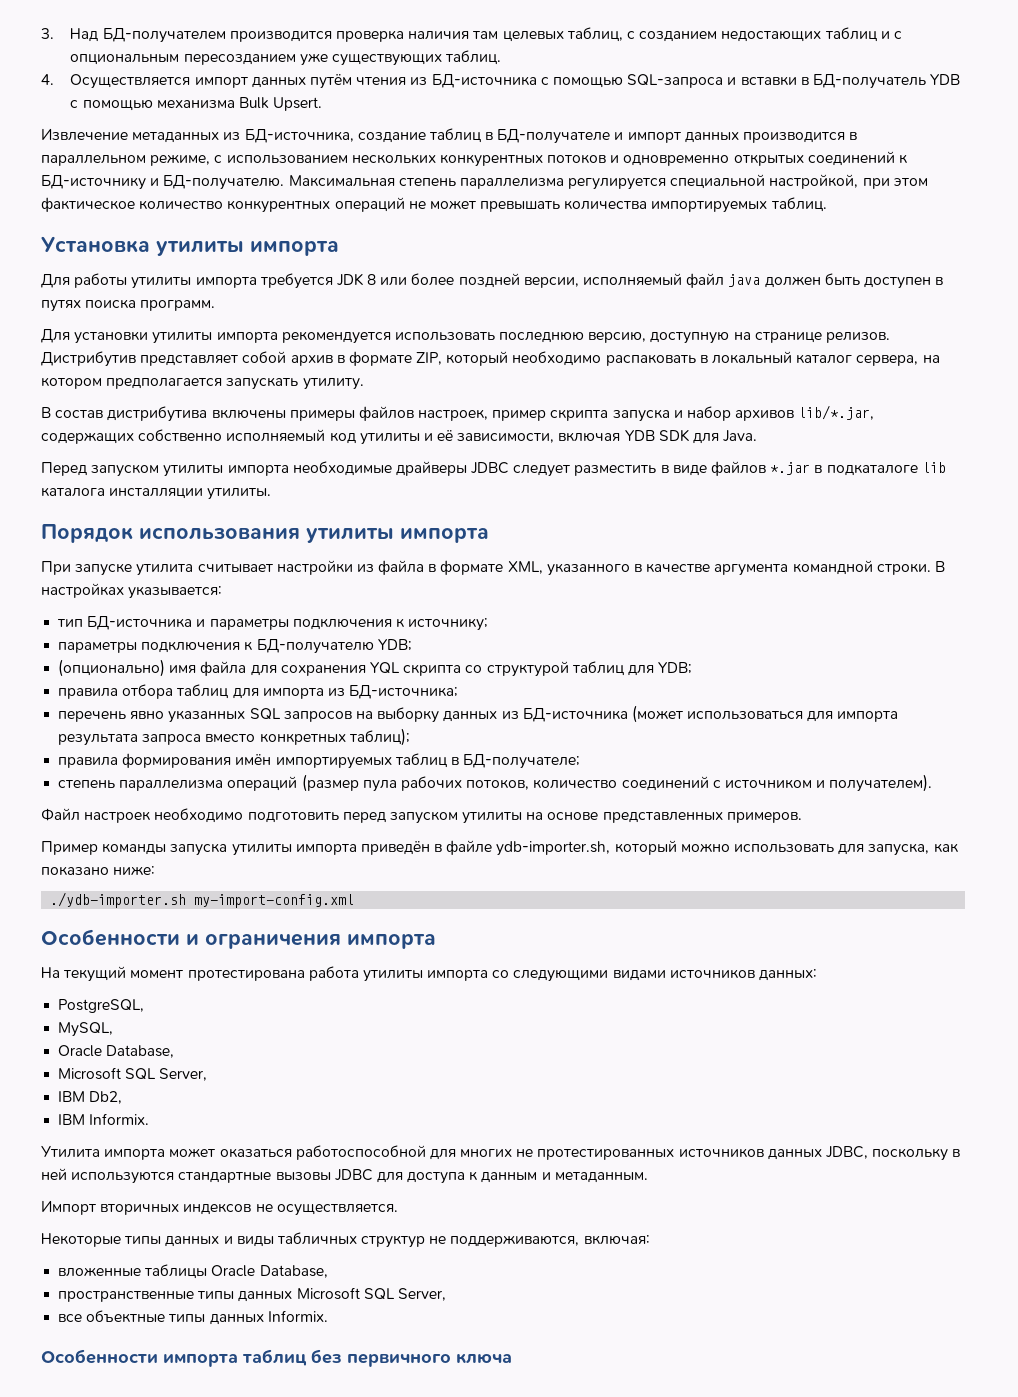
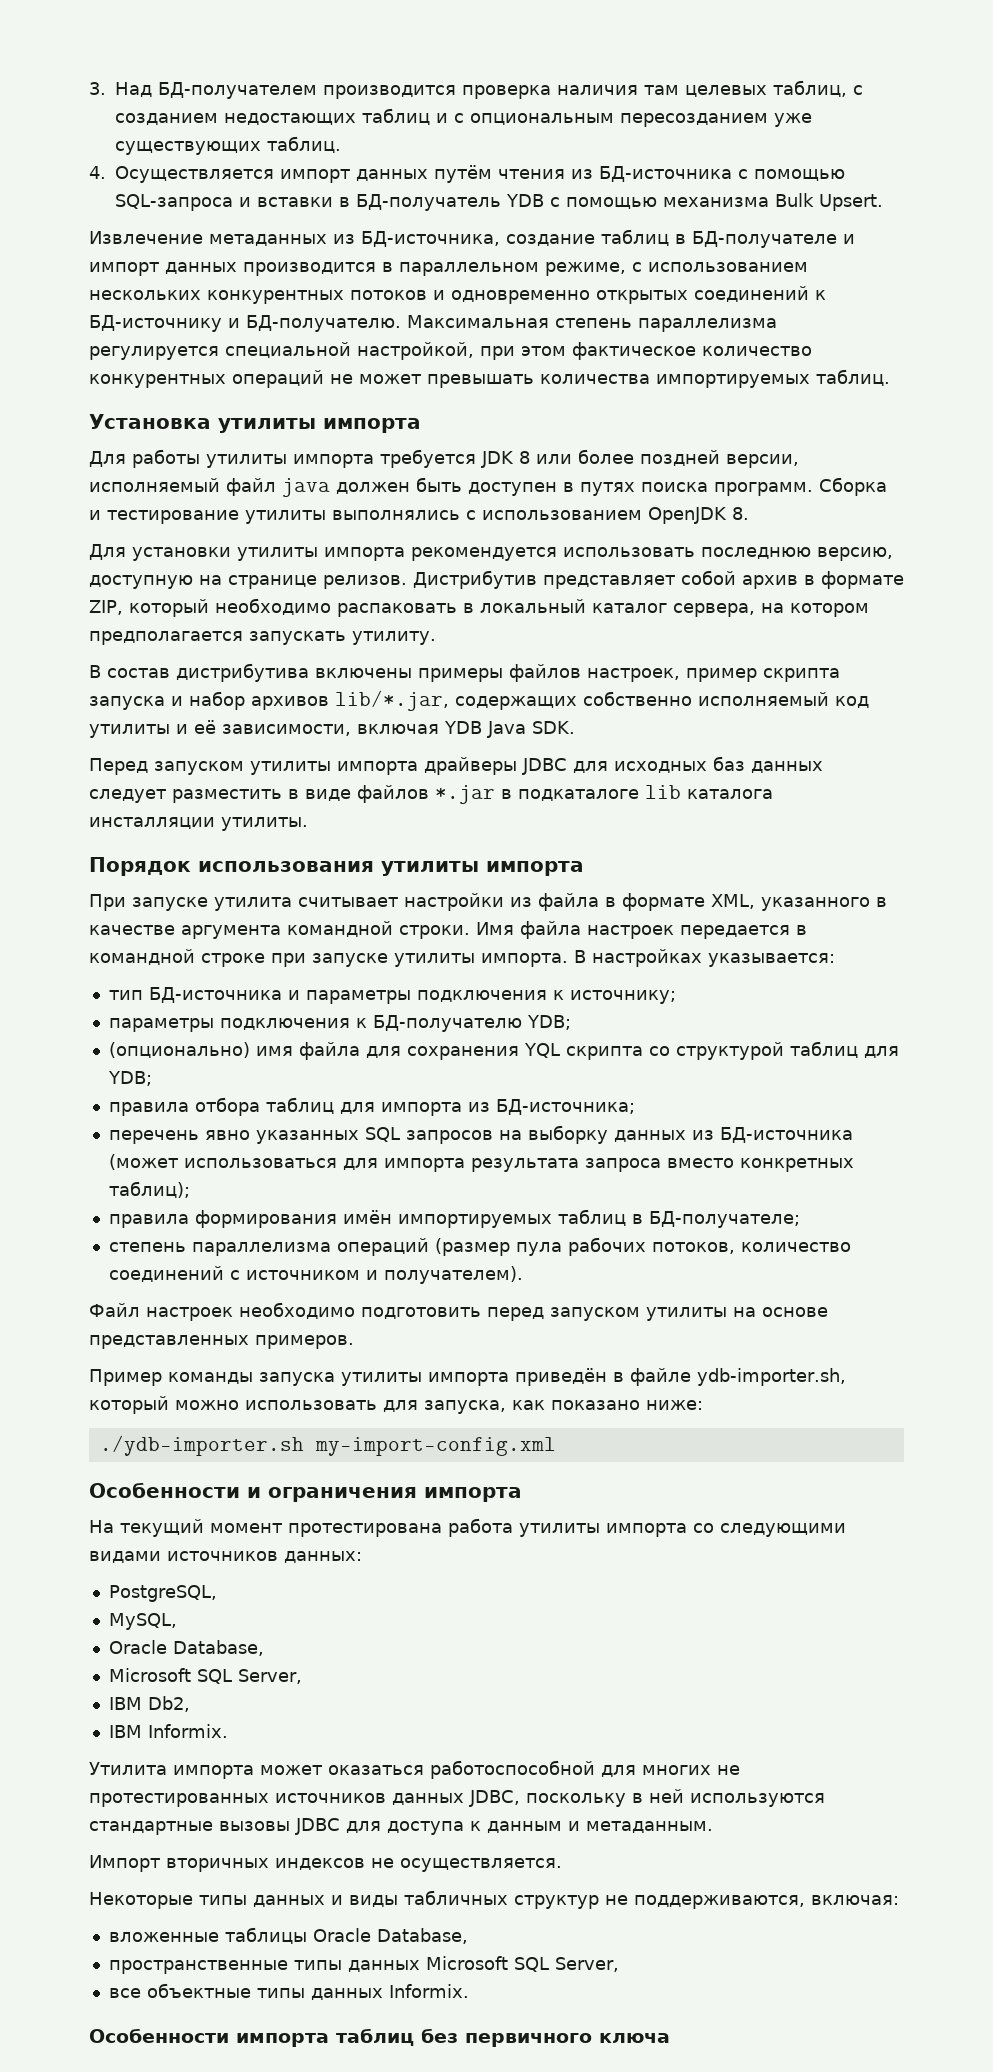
+ Сборка и тестирование утилиты выполнялись с использованием OpenJDK 8.
- В состав дистрибутива включены примеры файлов настроек, пример скрипта запуска и набор архивов lib/*.jar, содержащих собственно исполняемый код утилиты и её зависимости, включая YDB SDK для Java.
+ В состав дистрибутива включены примеры файлов настроек, пример скрипта запуска и набор архивов lib/*.jar, содержащих собственно исполняемый код утилиты и её зависимости, включая YDB Java SDK.
- Перед запуском утилиты импорта необходимые драйверы JDBC следует разместить в виде файлов *.jar в подкаталоге lib каталога инсталляции утилиты.
+ Перед запуском утилиты импорта драйверы JDBC для исходных баз данных следует разместить в виде файлов *.jar в подкаталоге lib каталога инсталляции утилиты.
+ Имя файла настроек передается в командной строке при запуске утилиты импорта.

